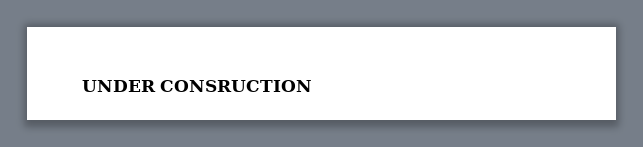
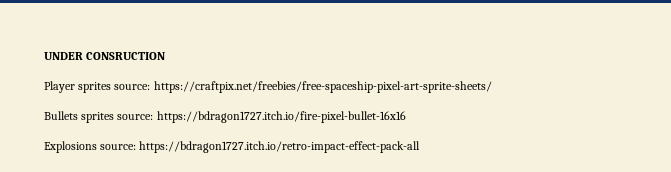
+ Player sprites source: https://craftpix.net/freebies/free-spaceship-pixel-art-sprite-sheets/
+ Bullets sprites source: https://bdragon1727.itch.io/fire-pixel-bullet-16x16
+ Explosions source: https://bdragon1727.itch.io/retro-impact-effect-pack-all

